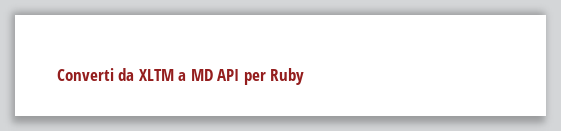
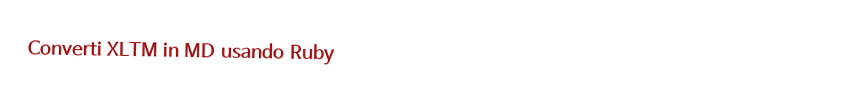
- Converti da XLTM a MD API per Ruby
+ Converti XLTM in MD usando Ruby

